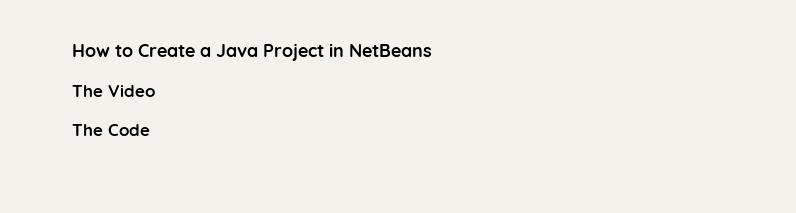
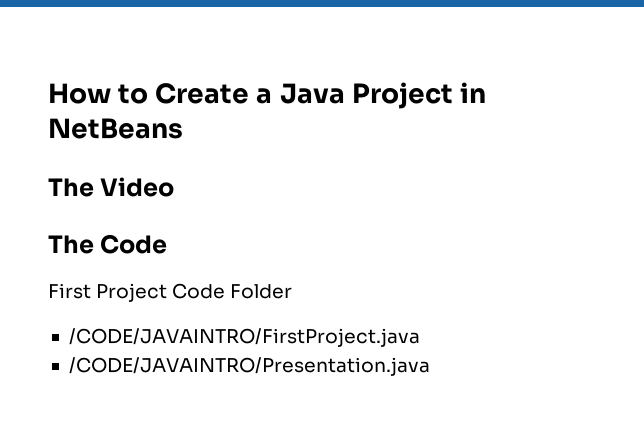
+ First Project Code Folder
+ /CODE/JAVAINTRO/FirstProject.java
+ /CODE/JAVAINTRO/Presentation.java

